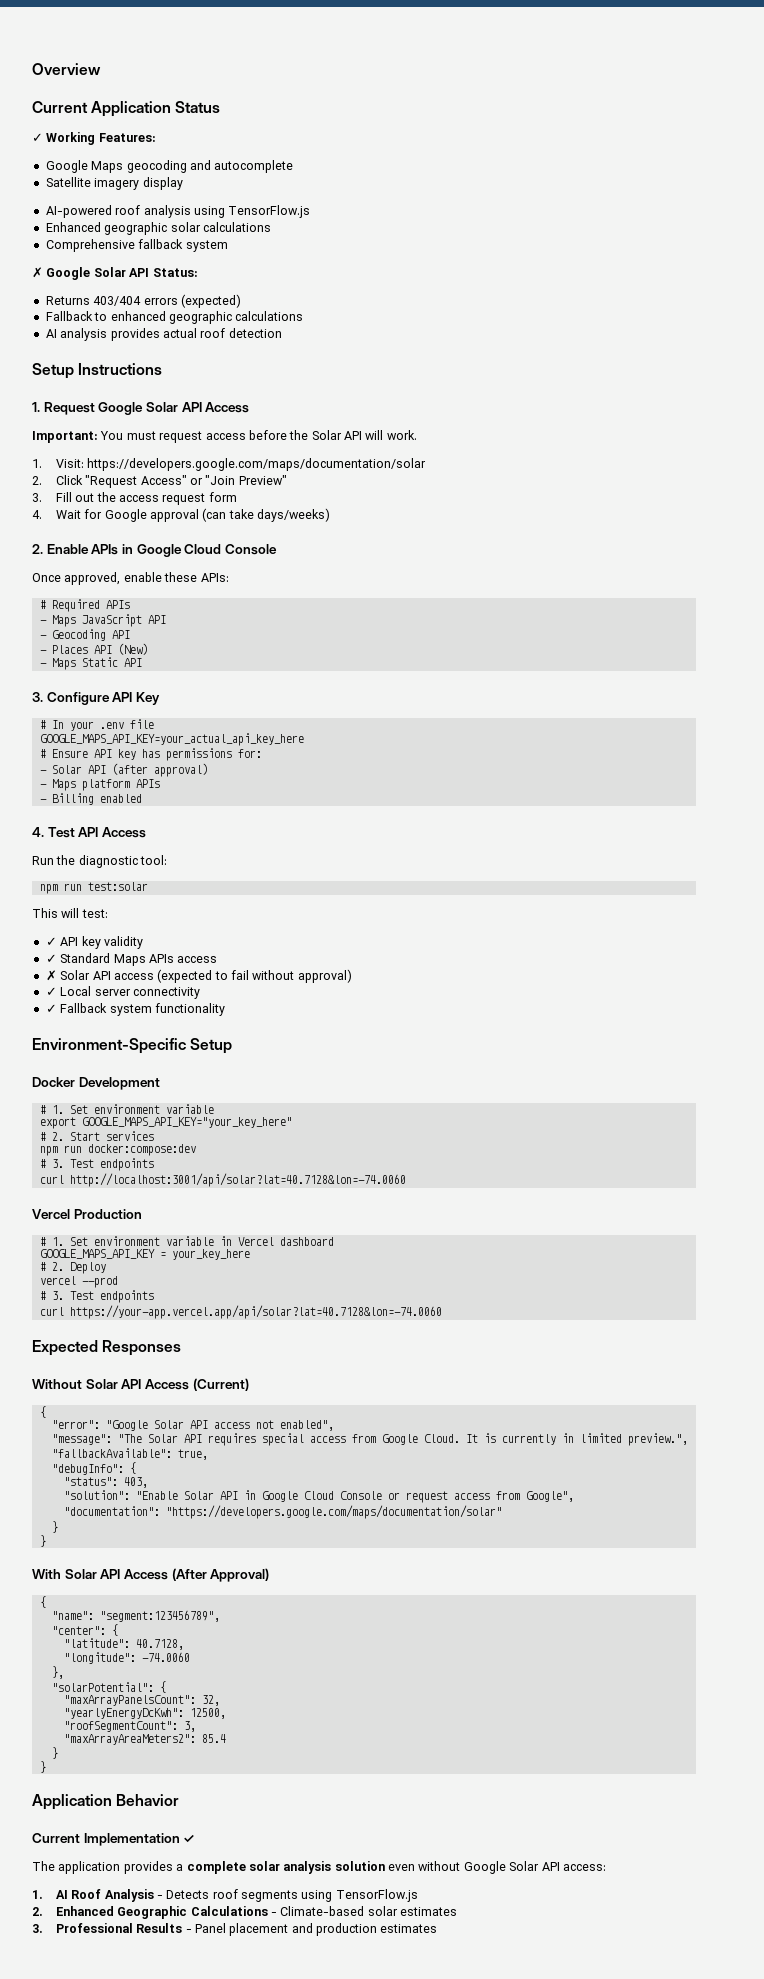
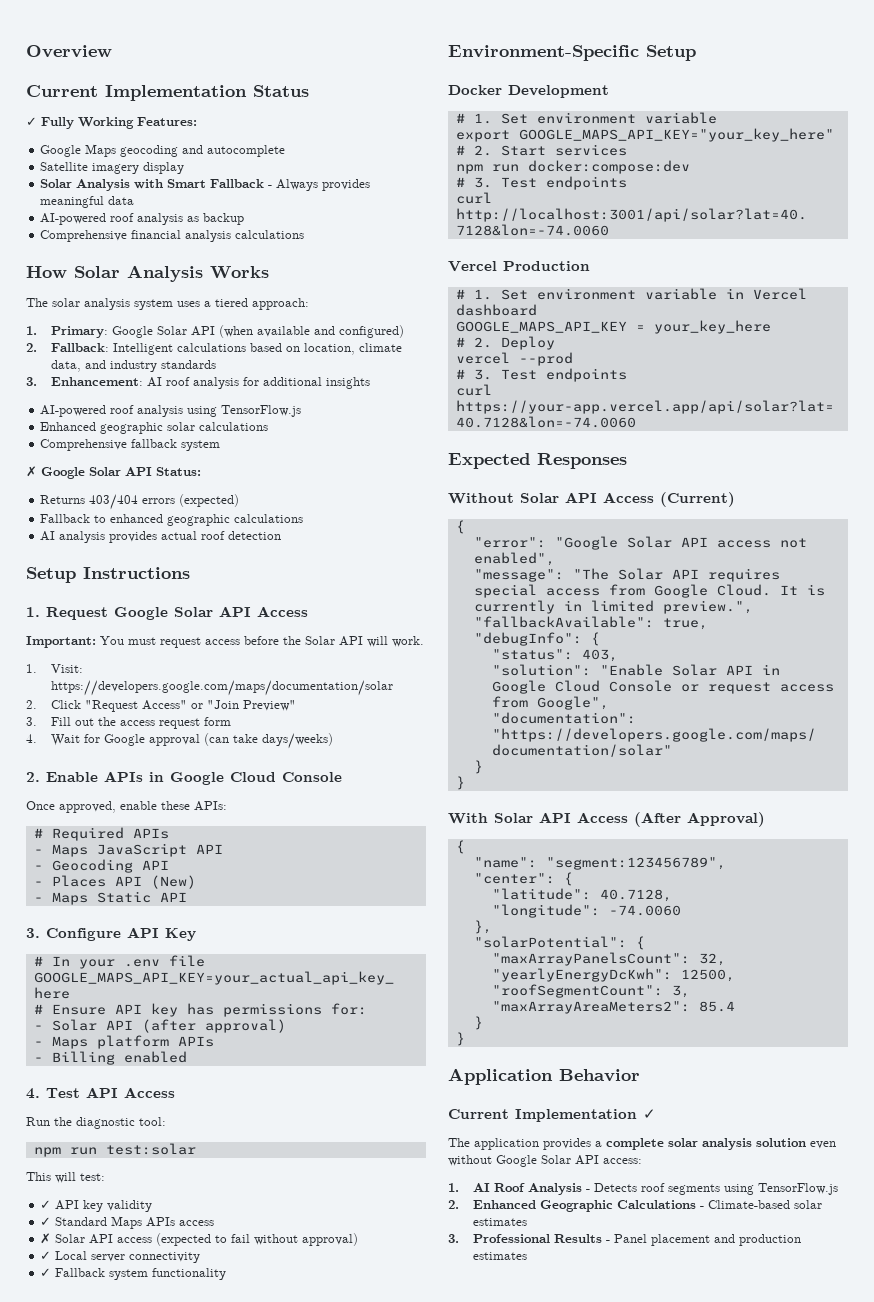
- Current Application Status
+ Current Implementation Status
- ✓ Working Features:
+ ✓ Fully Working Features:
+ Solar Analysis with Smart Fallback - Always provides meaningful data
+ AI-powered roof analysis as backup
+ Comprehensive financial analysis calculations
+ How Solar Analysis Works
+ The solar analysis system uses a tiered approach:
+ 1. Primary: Google Solar API (when available and configured)
+ 2. Fallback: Intelligent calculations based on location, climate data, and industry standards
+ 3. Enhancement: AI roof analysis for additional insights

